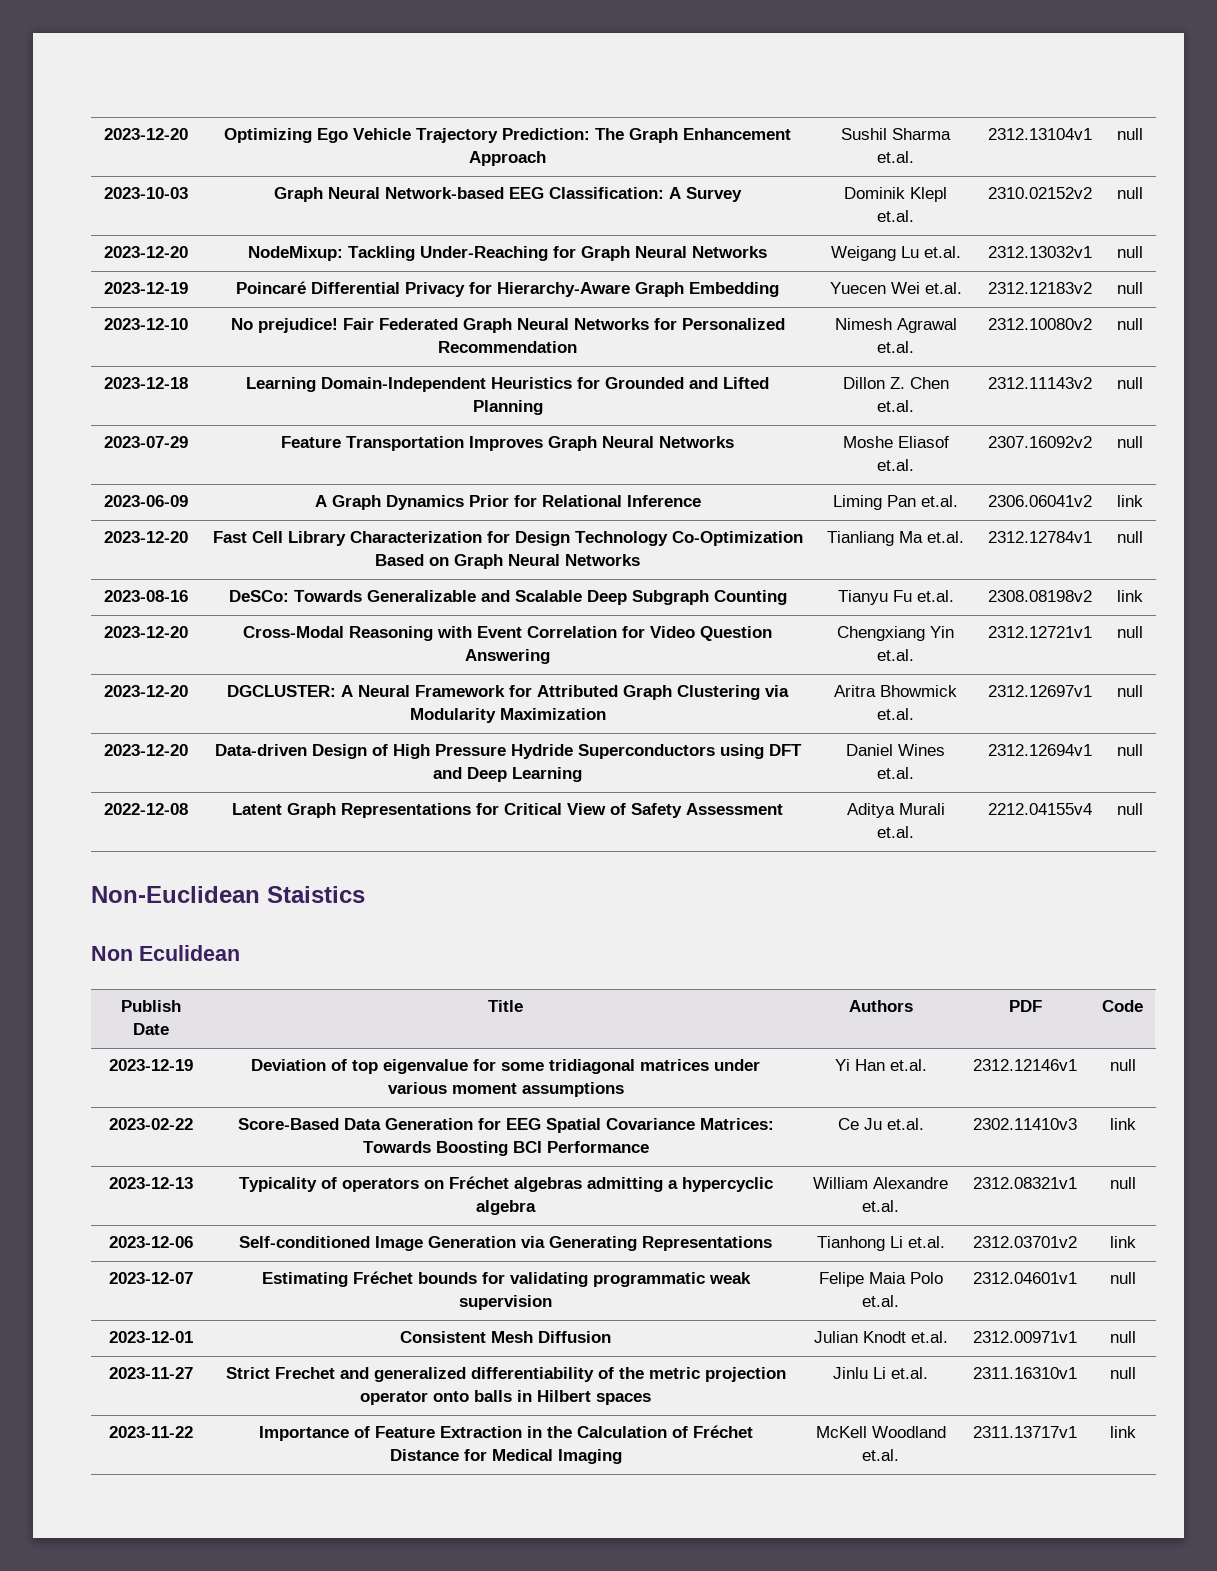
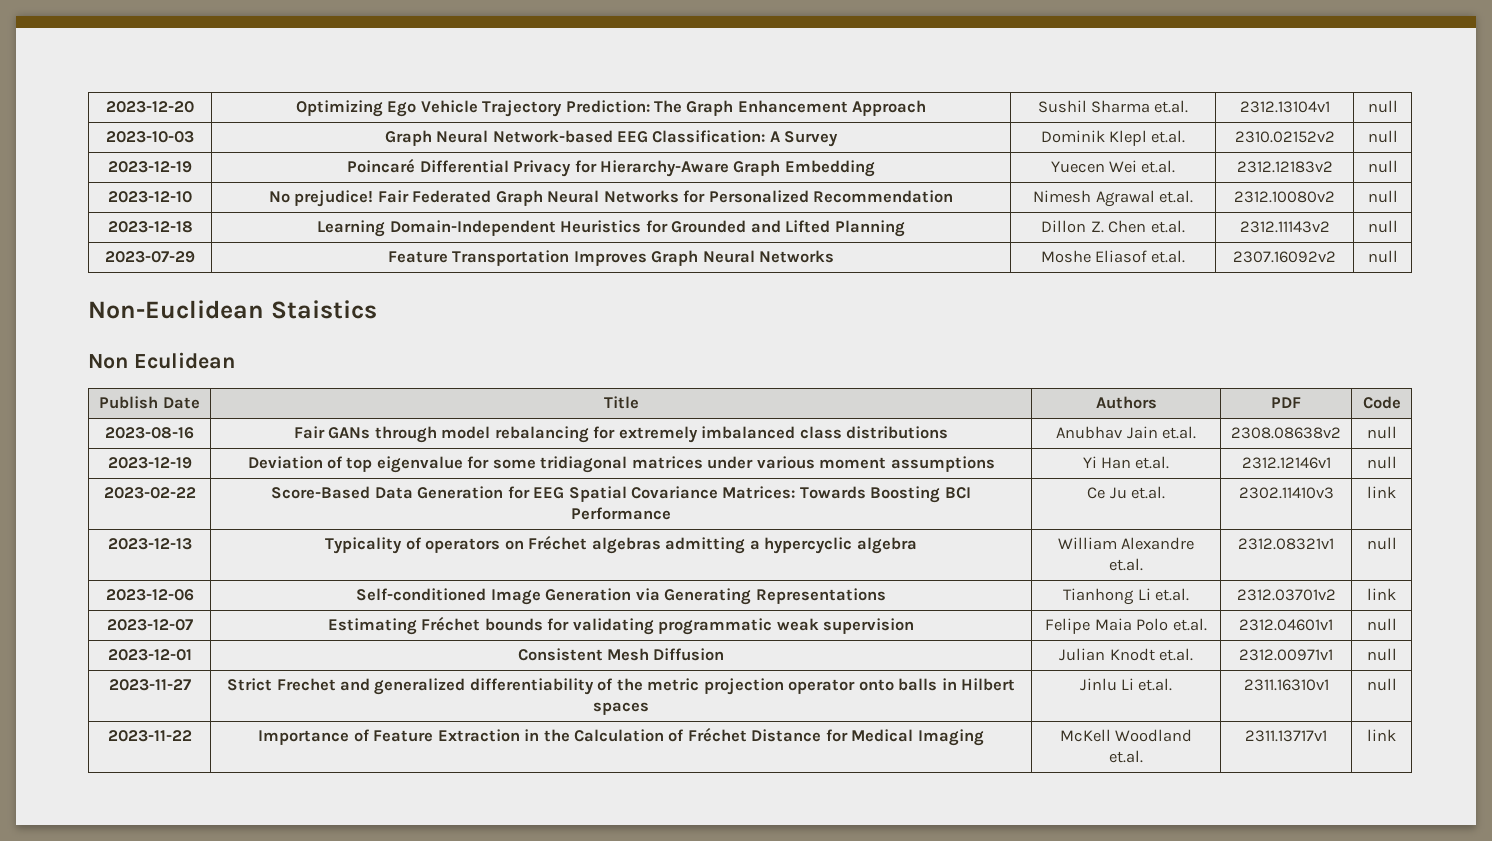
- 2023-12-20 | NodeMixup: Tackling Under-Reaching for Graph Neural Networks | Weigang Lu et.al. | 2312.13032v1 | null
- 2023-06-09 | A Graph Dynamics Prior for Relational Inference | Liming Pan et.al. | 2306.06041v2 | link
- 2023-12-20 | Fast Cell Library Characterization for Design Technology Co-Optimization Based on Graph Neural Networks | Tianliang Ma et.al. | 2312.12784v1 | null
- 2023-08-16 | DeSCo: Towards Generalizable and Scalable Deep Subgraph Counting | Tianyu Fu et.al. | 2308.08198v2 | link
- 2023-12-20 | Cross-Modal Reasoning with Event Correlation for Video Question Answering | Chengxiang Yin et.al. | 2312.12721v1 | null
- 2023-12-20 | DGCLUSTER: A Neural Framework for Attributed Graph Clustering via Modularity Maximization | Aritra Bhowmick et.al. | 2312.12697v1 | null
- 2023-12-20 | Data-driven Design of High Pressure Hydride Superconductors using DFT and Deep Learning | Daniel Wines et.al. | 2312.12694v1 | null
- 2022-12-08 | Latent Graph Representations for Critical View of Safety Assessment | Aditya Murali et.al. | 2212.04155v4 | null
+ 2023-08-16 | Fair GANs through model rebalancing for extremely imbalanced class distributions | Anubhav Jain et.al. | 2308.08638v2 | null

